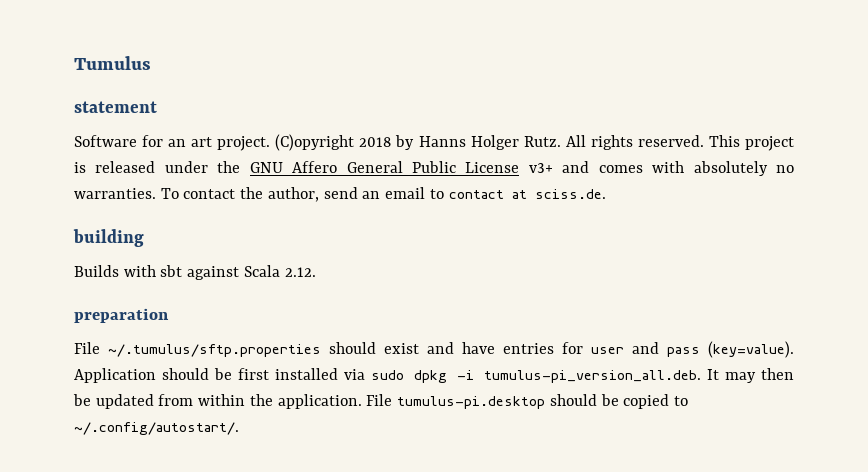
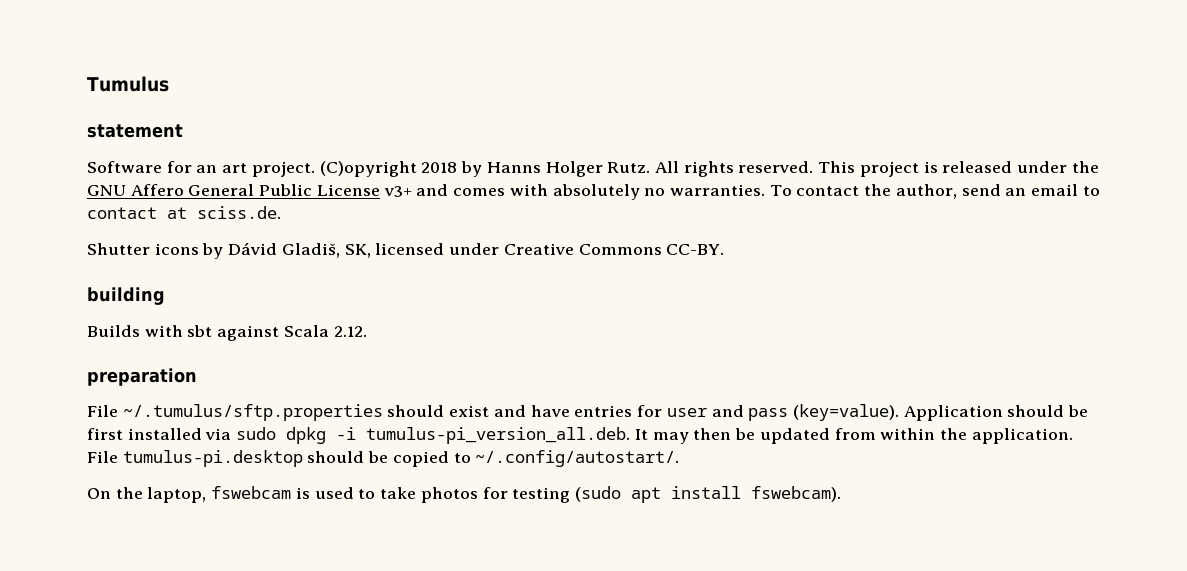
+ Shutter icons by Dávid Gladiš, SK, licensed under Creative Commons CC-BY.
+ On the laptop, fswebcam is used to take photos for testing (sudo apt install fswebcam).

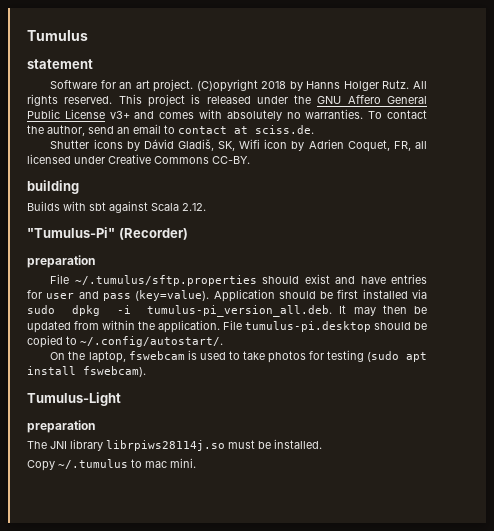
- Shutter icons by Dávid Gladiš, SK, licensed under Creative Commons CC-BY.
+ Shutter icons by Dávid Gladiš, SK, Wifi icon by Adrien Coquet, FR, all licensed under Creative Commons CC-BY.
+ "Tumulus-Pi" (Recorder)
+ Tumulus-Light
+ preparation
+ The JNI library librpiws28114j.so must be installed.
+ Copy ~/.tumulus to mac mini.

